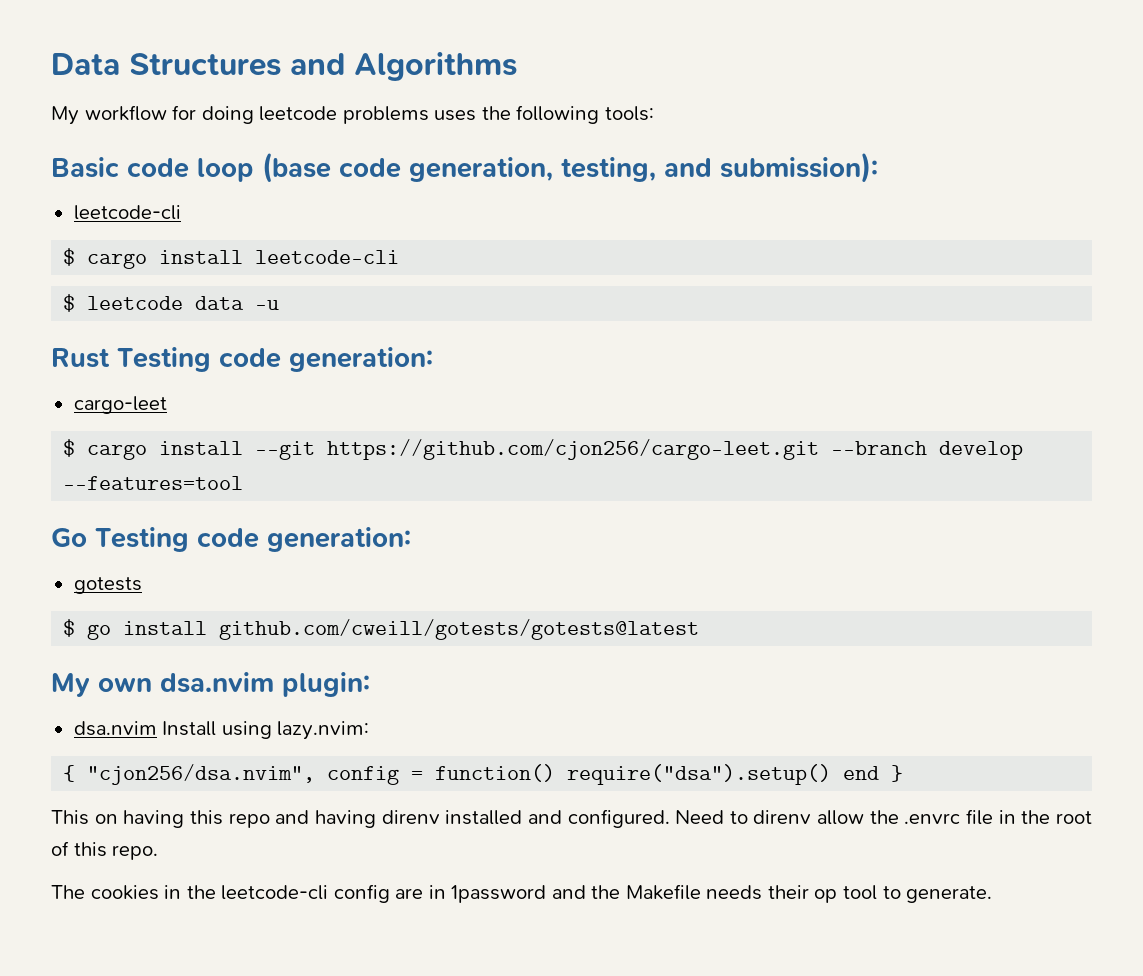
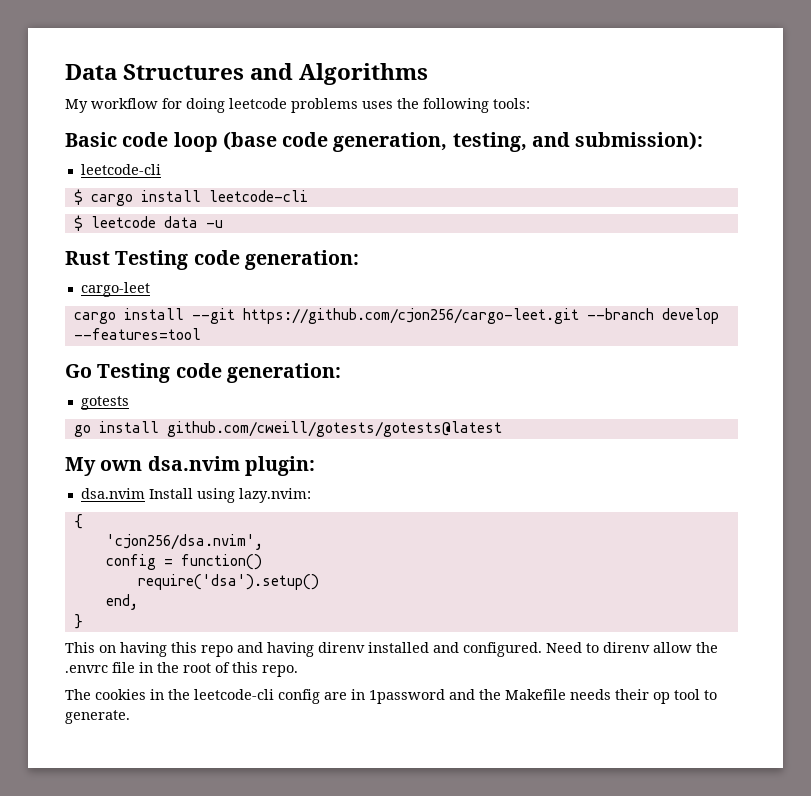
- $ cargo install --git https://github.com/cjon256/cargo-leet.git --branch develop --features=tool
+ cargo install --git https://github.com/cjon256/cargo-leet.git --branch develop --features=tool
- $ go install github.com/cweill/gotests/gotests@latest
+ go install github.com/cweill/gotests/gotests@latest
- { "cjon256/dsa.nvim", config = function() require("dsa").setup() end }
+ {
+ 'cjon256/dsa.nvim',
+ config = function()
+ require('dsa').setup()
+ end,
+ }

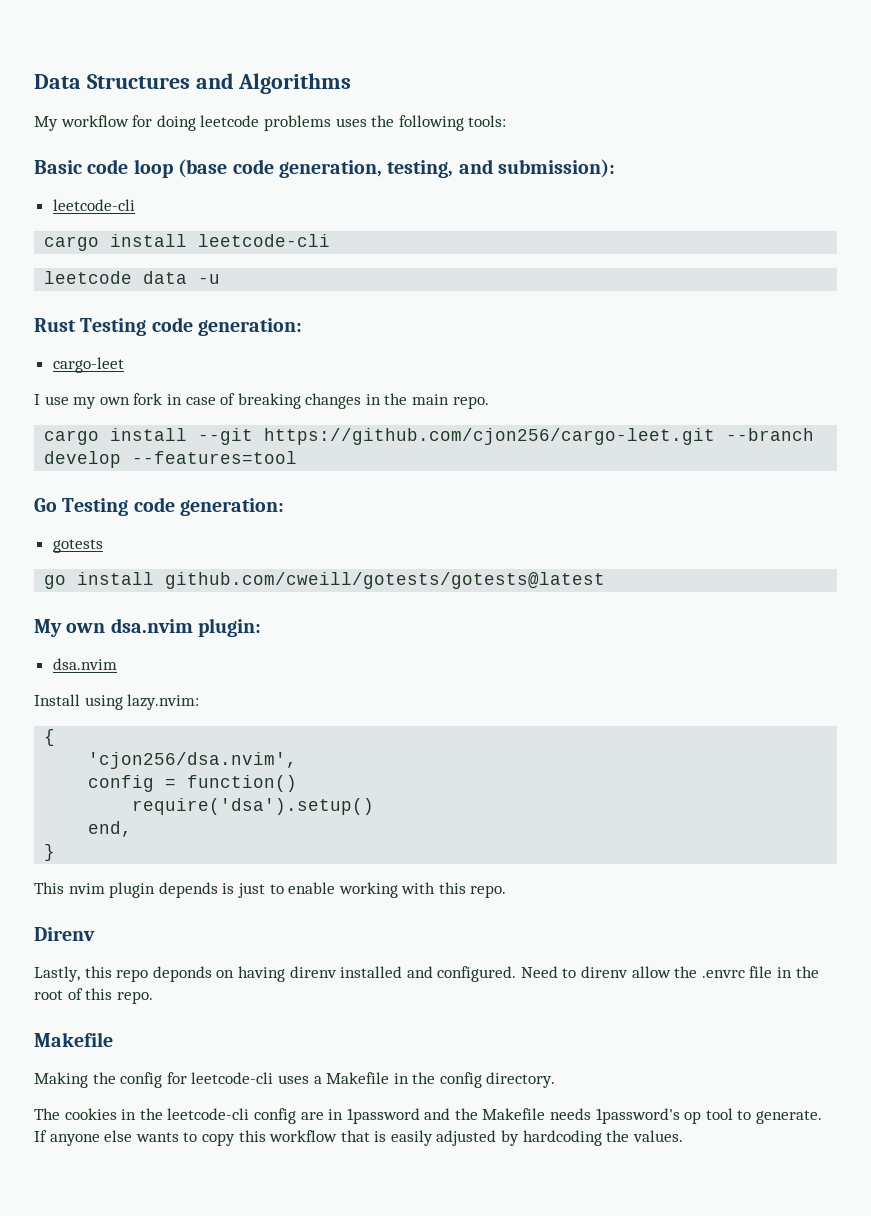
- $ cargo install leetcode-cli
+ cargo install leetcode-cli
- $ leetcode data -u
+ leetcode data -u
+ I use my own fork in case of breaking changes in the main repo.
  My own dsa.nvim plugin:
- dsa.nvim Install using lazy.nvim:
+ dsa.nvim
+ Install using lazy.nvim:
- This on having this repo and having direnv installed and configured.
+ This nvim plugin depends is just to enable working with this repo.
+ Direnv
+ Lastly, this repo deponds on having direnv installed and configured.
  Need to direnv allow the .envrc file in the root of this repo.
+ Makefile
+ Making the config for leetcode-cli uses a Makefile in the config directory.
- The cookies in the leetcode-cli config are in 1password and the Makefile needs their op tool to generate.
+ The cookies in the leetcode-cli config are in 1password and the Makefile needs 1password's op tool to generate.
+ If anyone else wants to copy this workflow that is easily adjusted by hardcoding the values.

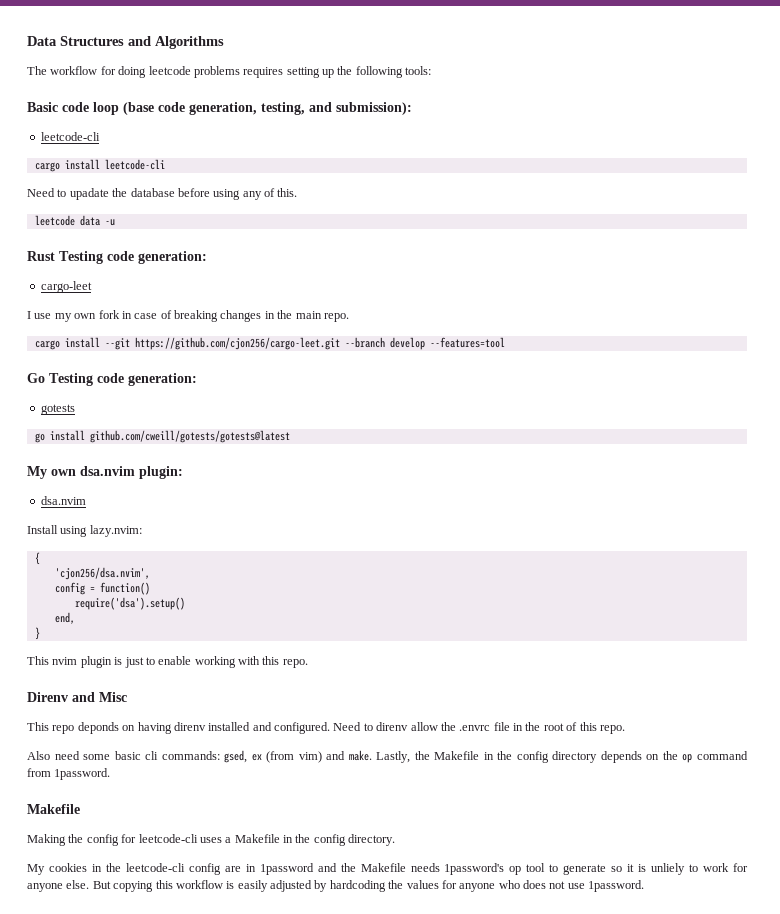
- My workflow for doing leetcode problems uses the following tools:
+ The workflow for doing leetcode problems requires setting up the following tools:
+ Need to upadate the database before using any of this.
- This nvim plugin depends is just to enable working with this repo.
+ This nvim plugin is just to enable working with this repo.
- Direnv
- Lastly, this repo deponds on having direnv installed and configured.
+ Direnv and Misc
+ This repo deponds on having direnv installed and configured.
+ Also need some basic cli commands: gsed, ex (from vim) and make. Lastly, the Makefile in the config directory depends on the op command from 1password.
- The cookies in the leetcode-cli config are in 1password and the Makefile needs 1password's op tool to generate. If anyone else wants to copy this workflow that is easily adjusted by hardcoding the values.
+ My cookies in the leetcode-cli config are in 1password and the Makefile needs 1password's op tool to generate so it is unliely to work for anyone else. But copying this workflow is easily adjusted by hardcoding the values for anyone who does not use 1password.

